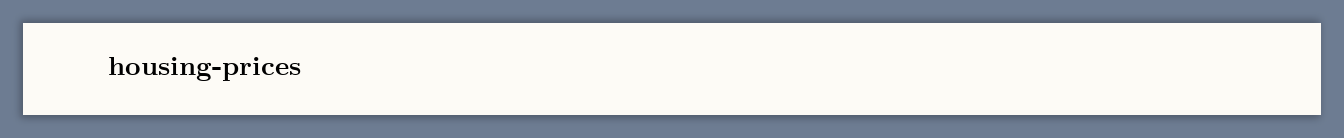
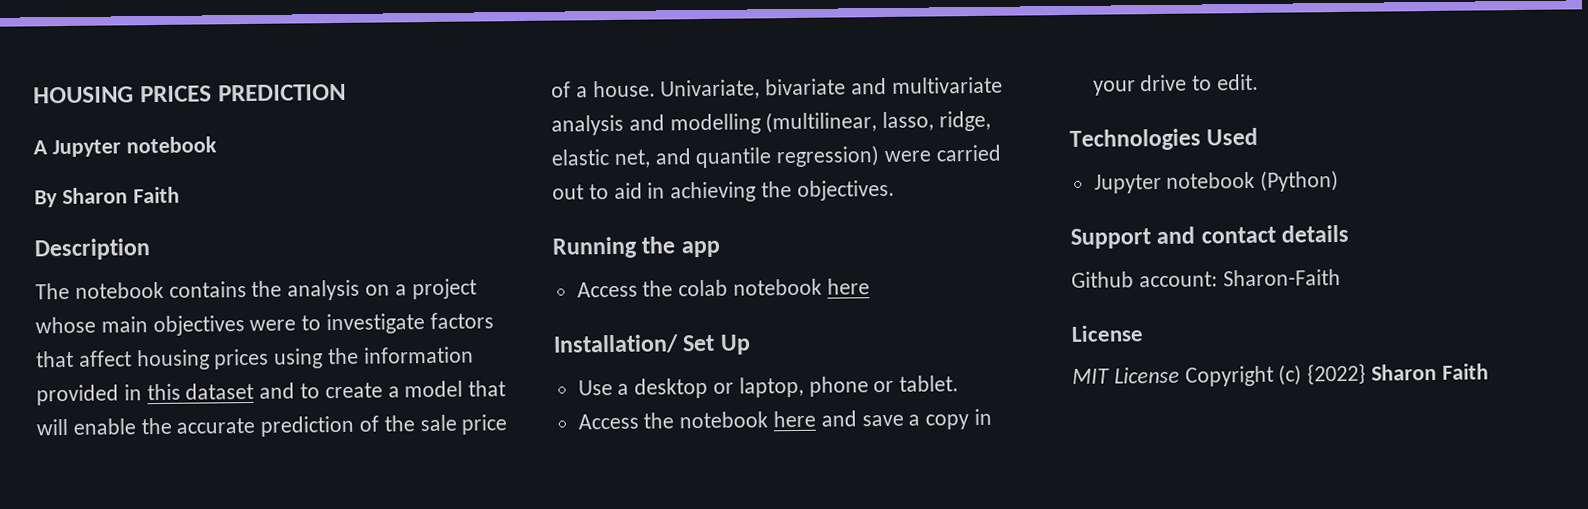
- housing-prices
+ HOUSING PRICES PREDICTION
+ A Jupyter notebook
+ By Sharon Faith
+ Description
+ The notebook contains the analysis on a project whose main objectives were to investigate factors that affect housing prices using the information provided in this dataset and to create a model that will enable the accurate prediction of the sale price of a house. Univariate, bivariate and multivariate analysis and modelling (multilinear, lasso, ridge, elastic net, and quantile regression) were carried out to aid in achieving the objectives.
+ Running the app
+ Access the colab notebook here
+ Installation/ Set Up
+ Use a desktop or laptop, phone or tablet.
+ Access the notebook here and save a copy in your drive to edit.
+ Technologies Used
+ Jupyter notebook (Python)
+ Support and contact details
+ Github account: Sharon-Faith
+ License
+ MIT License Copyright (c) {2022} Sharon Faith

